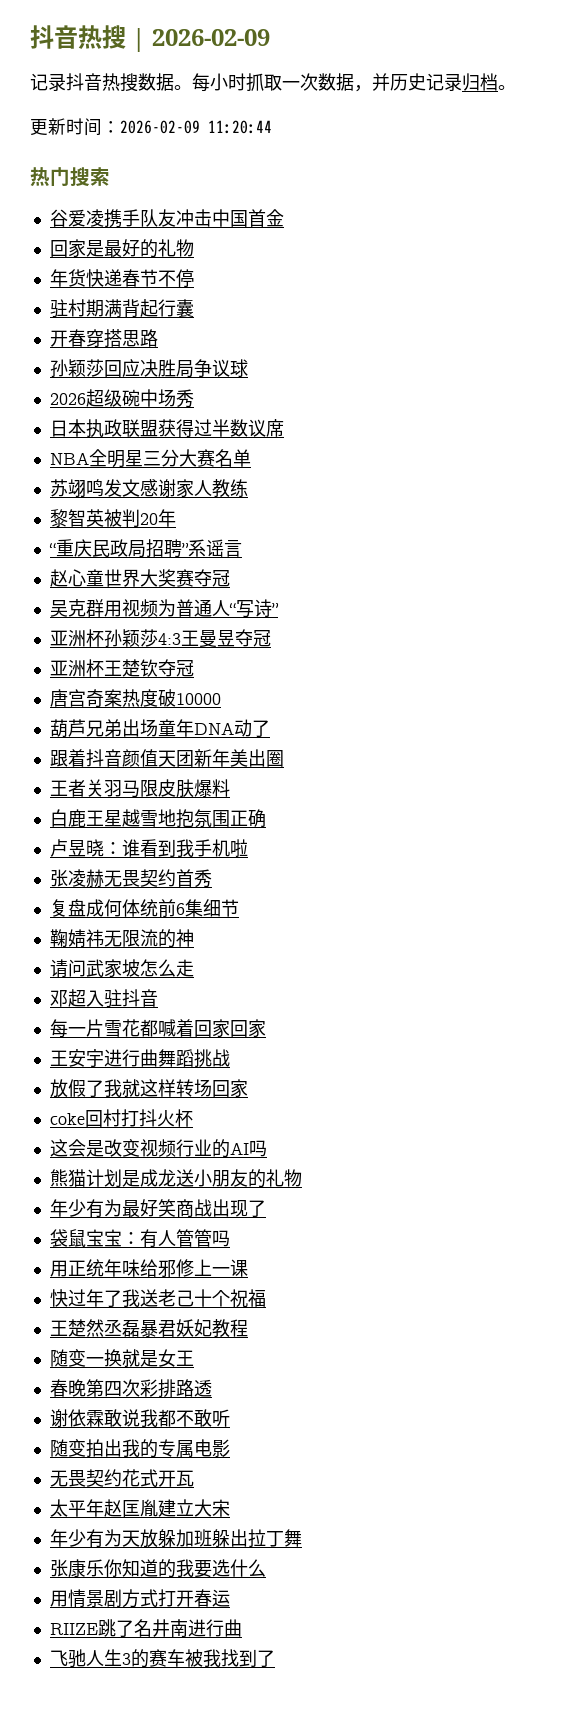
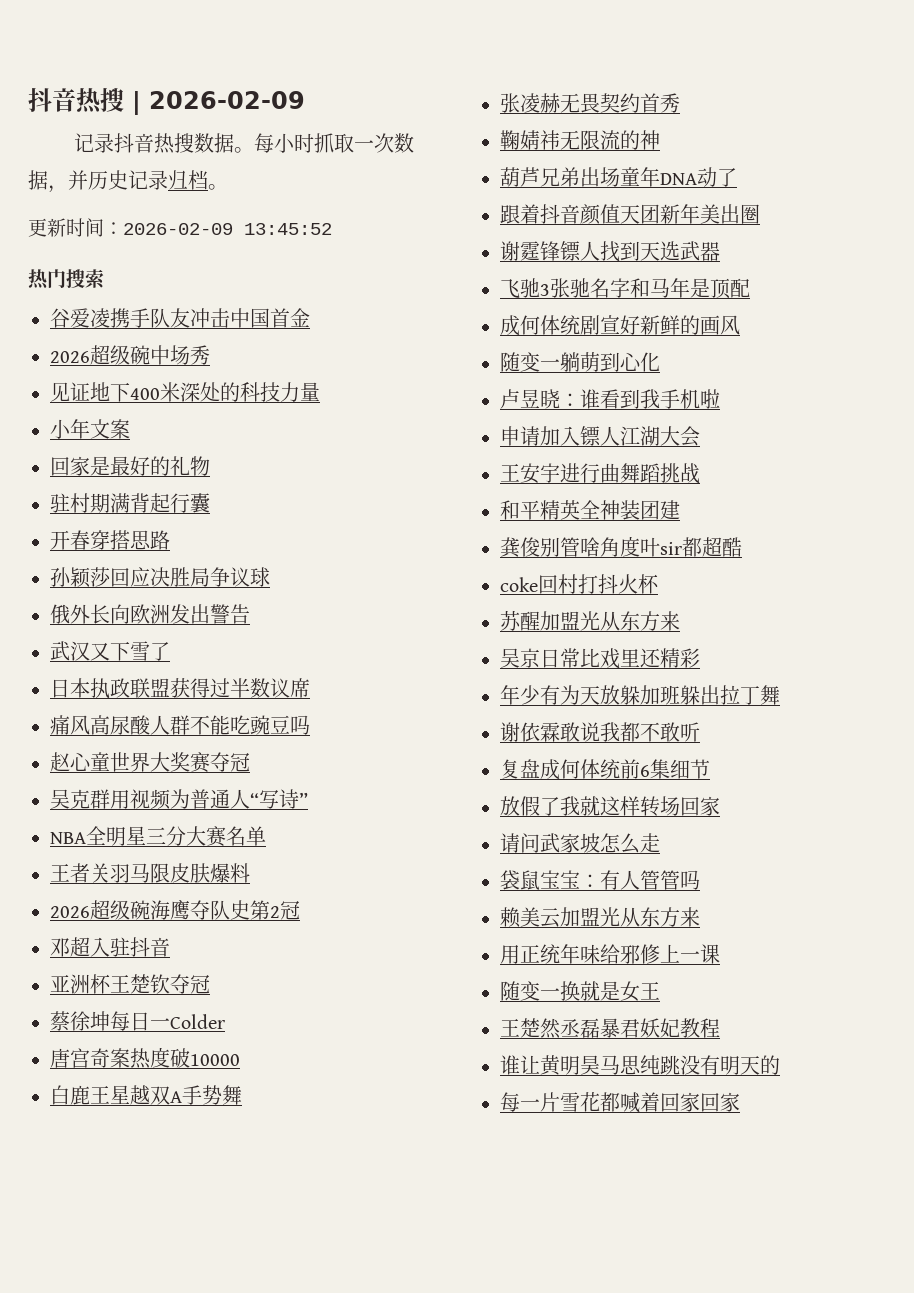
- 更新时间：2026-02-09 11:20:44
+ 更新时间：2026-02-09 13:45:52
+ 2026超级碗中场秀
+ 见证地下400米深处的科技力量
+ 小年文案
- 年货快递春节不停
- 2026超级碗中场秀
+ 俄外长向欧洲发出警告
+ 武汉又下雪了
- NBA全明星三分大赛名单
- 苏翊鸣发文感谢家人教练
- 黎智英被判20年
- “重庆民政局招聘”系谣言
+ 痛风高尿酸人群不能吃豌豆吗
- 亚洲杯孙颖莎4:3王曼昱夺冠
+ NBA全明星三分大赛名单
+ 王者关羽马限皮肤爆料
+ 2026超级碗海鹰夺队史第2冠
+ 邓超入驻抖音
+ 蔡徐坤每日一Colder
+ 白鹿王星越双A手势舞
+ 张凌赫无畏契约首秀
+ 鞠婧祎无限流的神
- 王者关羽马限皮肤爆料
- 白鹿王星越雪地抱氛围正确
+ 谢霆锋镖人找到天选武器
+ 飞驰3张驰名字和马年是顶配
+ 成何体统剧宣好新鲜的画风
+ 随变一躺萌到心化
- 张凌赫无畏契约首秀
- 复盘成何体统前6集细节
- 鞠婧祎无限流的神
- 请问武家坡怎么走
- 邓超入驻抖音
- 每一片雪花都喊着回家回家
+ 申请加入镖人江湖大会
- 放假了我就这样转场回家
+ 和平精英全神装团建
+ 龚俊别管啥角度叶sir都超酷
  coke回村打抖火杯
- 这会是改变视频行业的AI吗
- 熊猫计划是成龙送小朋友的礼物
- 年少有为最好笑商战出现了
- 袋鼠宝宝：有人管管吗
- 用正统年味给邪修上一课
- 快过年了我送老己十个祝福
- 王楚然丞磊暴君妖妃教程
- 随变一换就是女王
- 春晚第四次彩排路透
- 谢依霖敢说我都不敢听
- 随变拍出我的专属电影
- 无畏契约花式开瓦
- 太平年赵匡胤建立大宋
+ 苏醒加盟光从东方来
+ 吴京日常比戏里还精彩
- 张康乐你知道的我要选什么
- 用情景剧方式打开春运
- RIIZE跳了名井南进行曲
- 飞驰人生3的赛车被我找到了
+ 谢依霖敢说我都不敢听
+ 复盘成何体统前6集细节
+ 放假了我就这样转场回家
+ 请问武家坡怎么走
+ 袋鼠宝宝：有人管管吗
+ 赖美云加盟光从东方来
+ 用正统年味给邪修上一课
+ 随变一换就是女王
+ 王楚然丞磊暴君妖妃教程
+ 谁让黄明昊马思纯跳没有明天的
+ 每一片雪花都喊着回家回家

